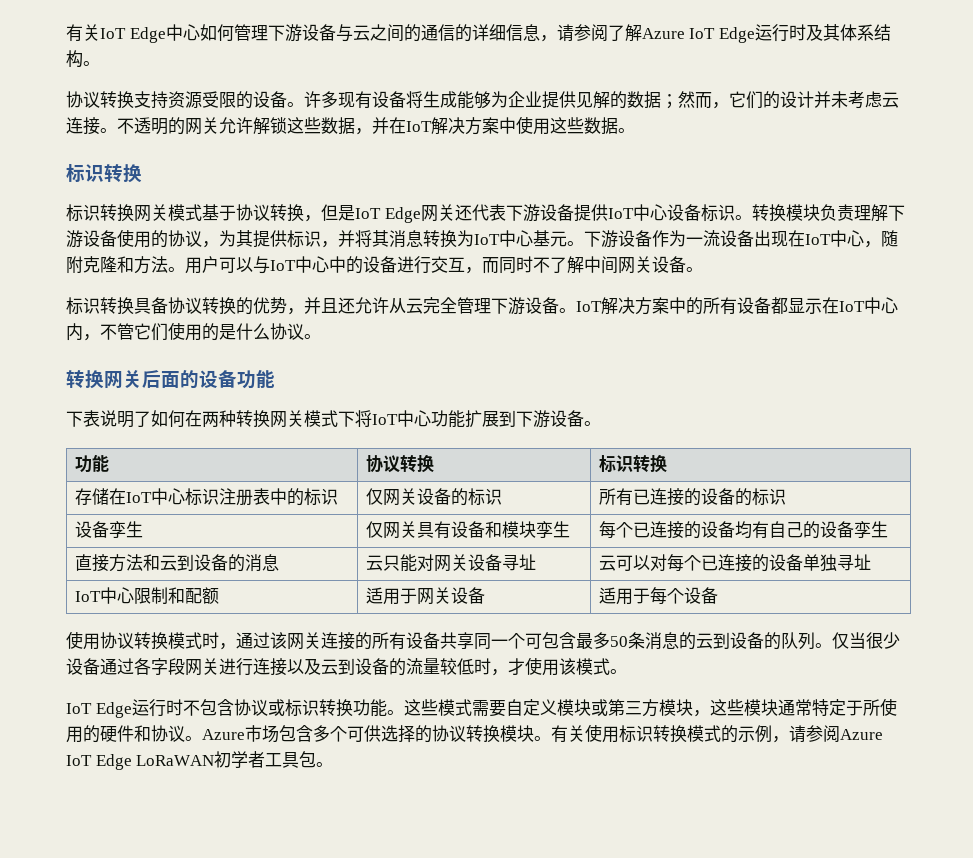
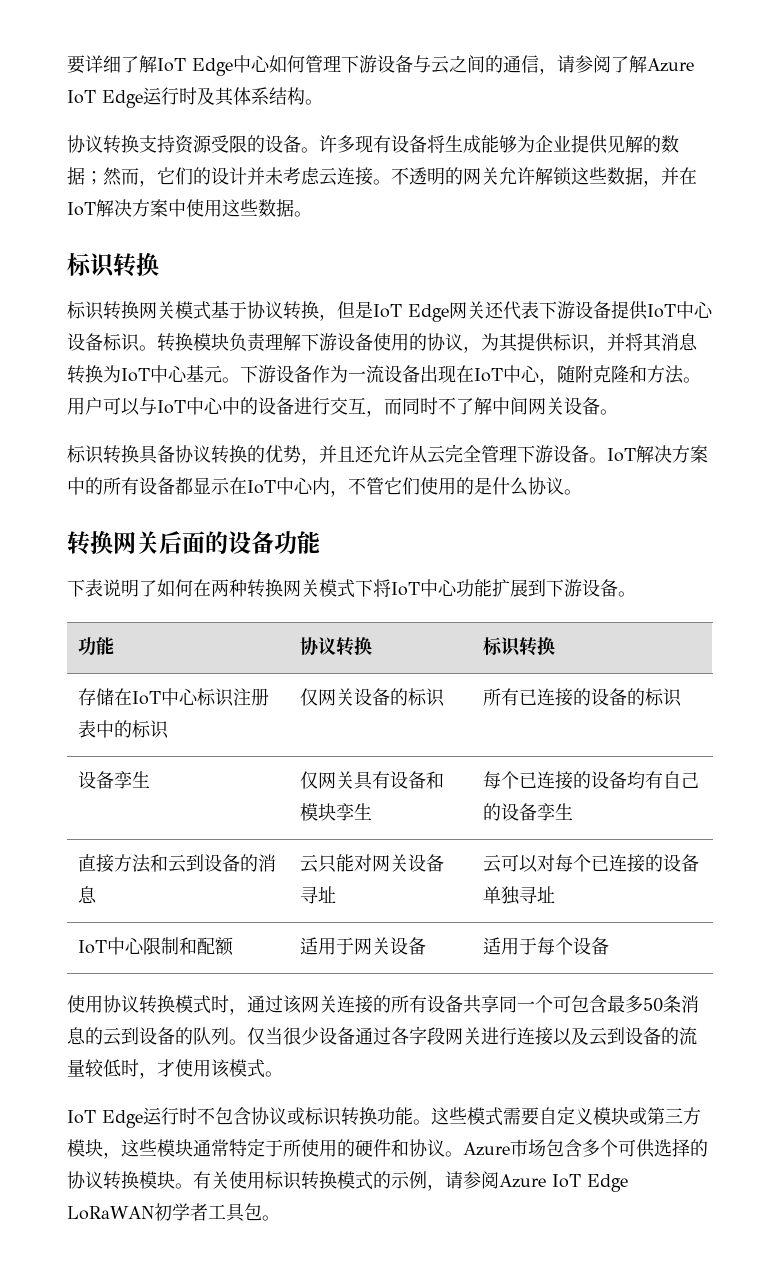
- 有关IoT Edge中心如何管理下游设备与云之间的通信的详细信息，请参阅了解Azure IoT Edge运行时及其体系结构。
+ 要详细了解IoT Edge中心如何管理下游设备与云之间的通信，请参阅了解Azure IoT Edge运行时及其体系结构。

